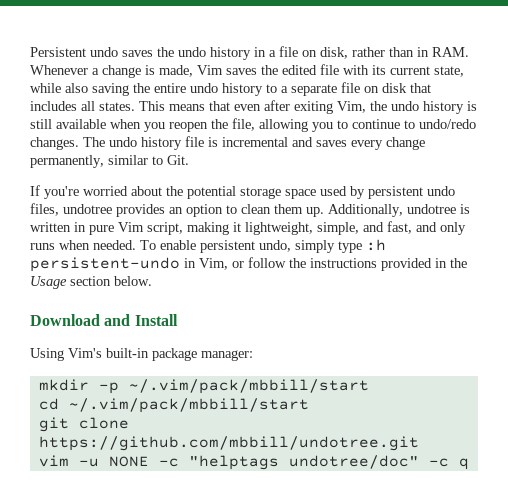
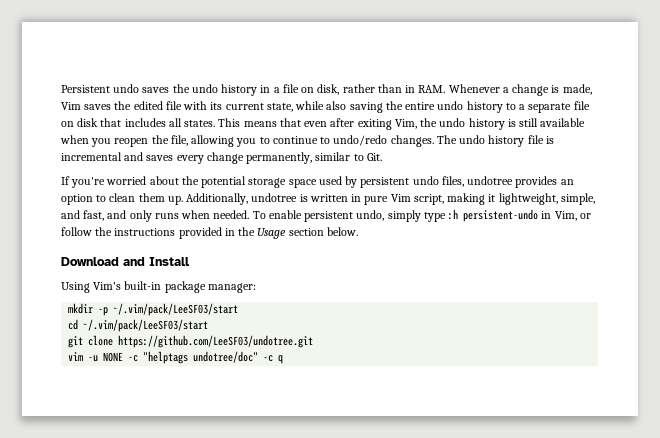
- mkdir -p ~/.vim/pack/mbbill/start
+ mkdir -p ~/.vim/pack/LeeSF03/start
- cd ~/.vim/pack/mbbill/start
+ cd ~/.vim/pack/LeeSF03/start
- git clone https://github.com/mbbill/undotree.git
+ git clone https://github.com/LeeSF03/undotree.git

